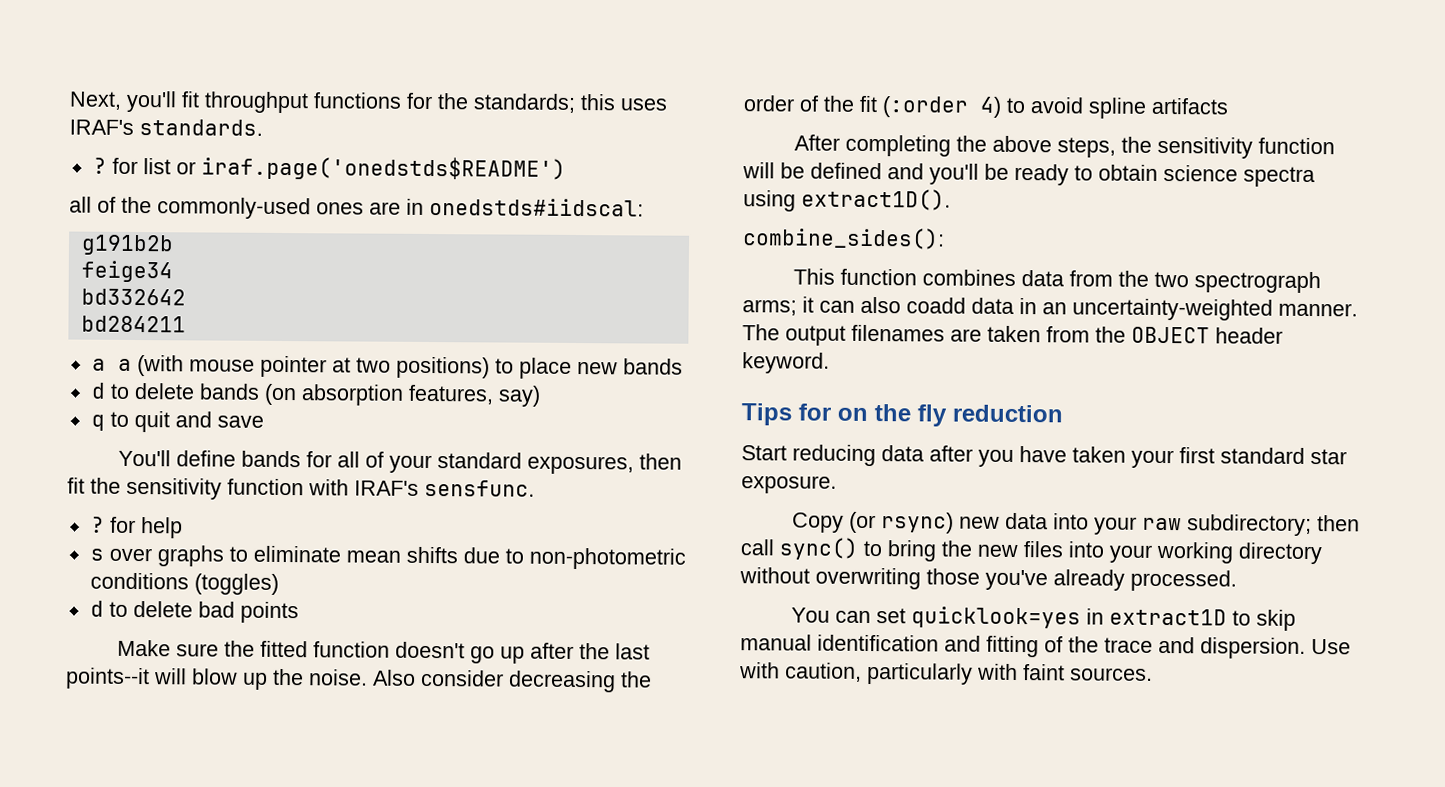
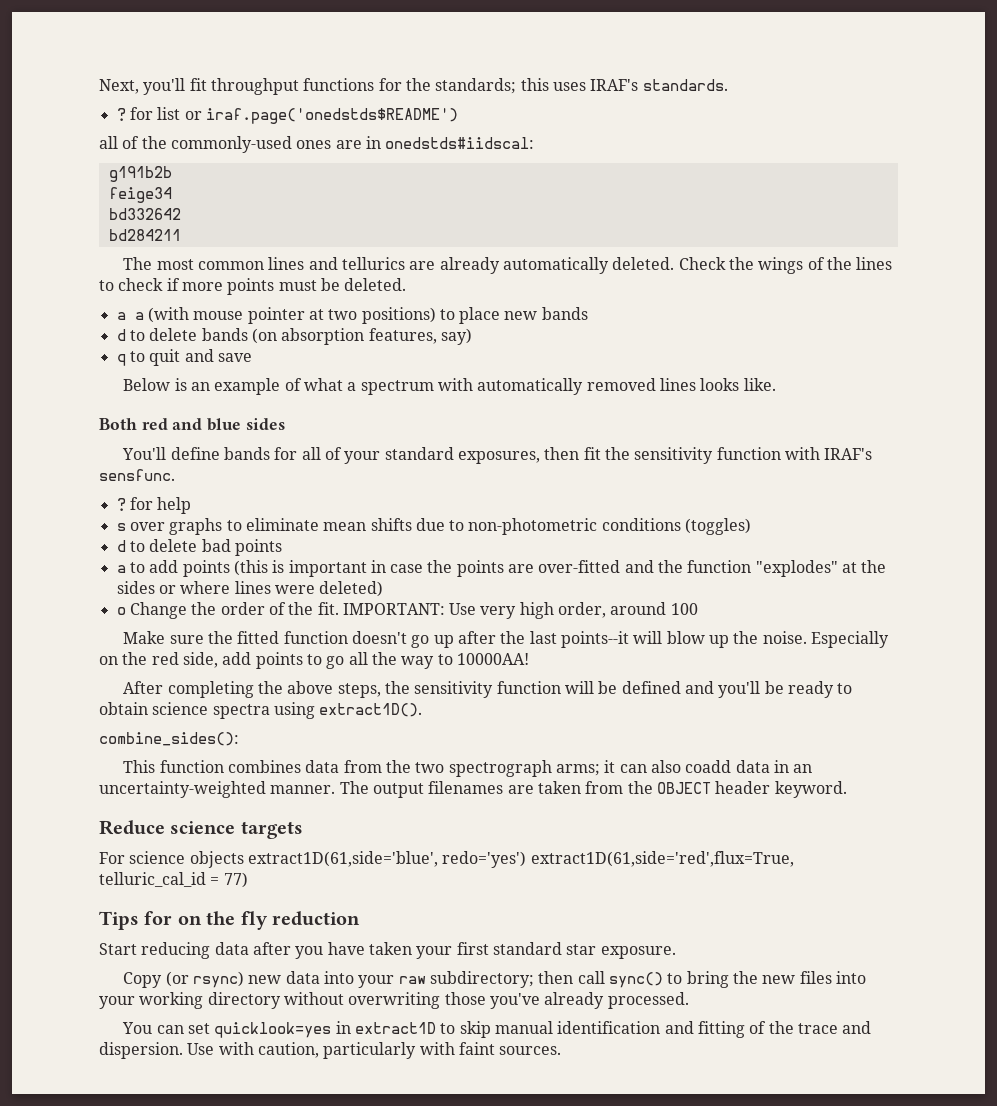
+ The most common lines and tellurics are already automatically deleted. Check the wings of the lines to check if more points must be deleted.
+ Below is an example of what a spectrum with automatically removed lines looks like.
+ Both red and blue sides
+ a to add points (this is important in case the points are over-fitted and the function "explodes" at the sides or where lines were deleted)
+ o Change the order of the fit. IMPORTANT: Use very high order, around 100
- Also consider decreasing the order of the fit (:order 4) to avoid spline artifacts
+ Especially on the red side, add points to go all the way to 10000AA!
+ Reduce science targets
+ For science objects extract1D(61,side='blue', redo='yes') extract1D(61,side='red',flux=True, telluric_cal_id = 77)

